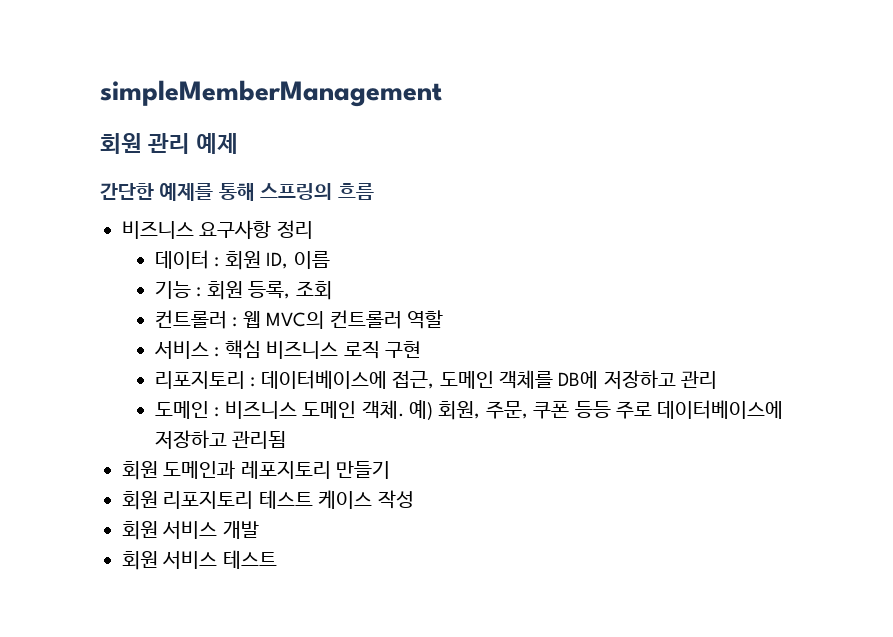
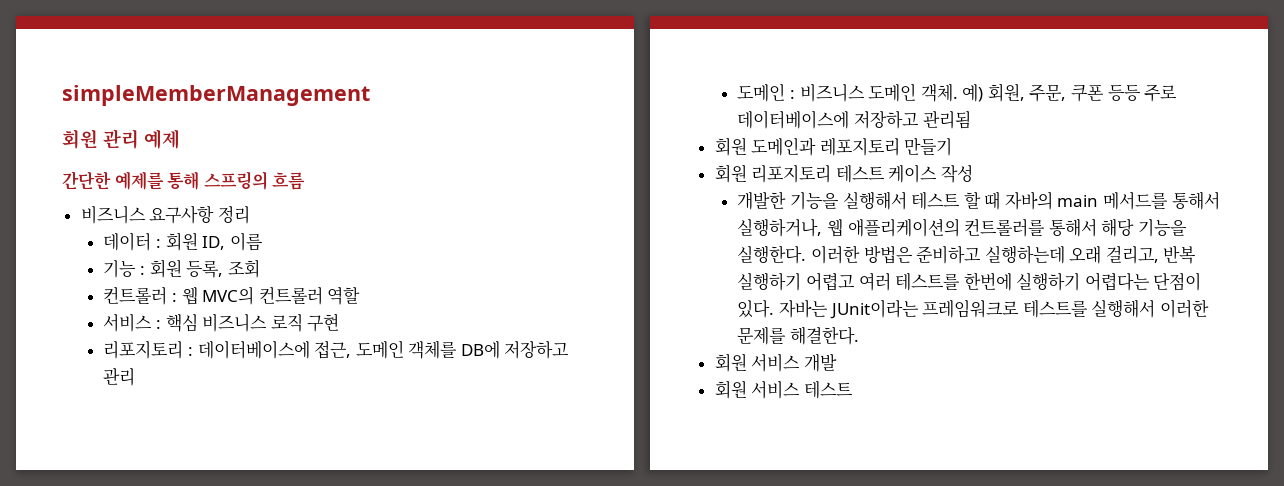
+ 개발한 기능을 실행해서 테스트 할 때 자바의 main 메서드를 통해서 실행하거나, 웹 애플리케이션의 컨트롤러를 통해서 해당 기능을 실행한다. 이러한 방법은 준비하고 실행하는데 오래 걸리고, 반복 실행하기 어렵고 여러 테스트를 한번에 실행하기 어렵다는 단점이 있다. 자바는 JUnit이라는 프레임워크로 테스트를 실행해서 이러한 문제를 해결한다.

